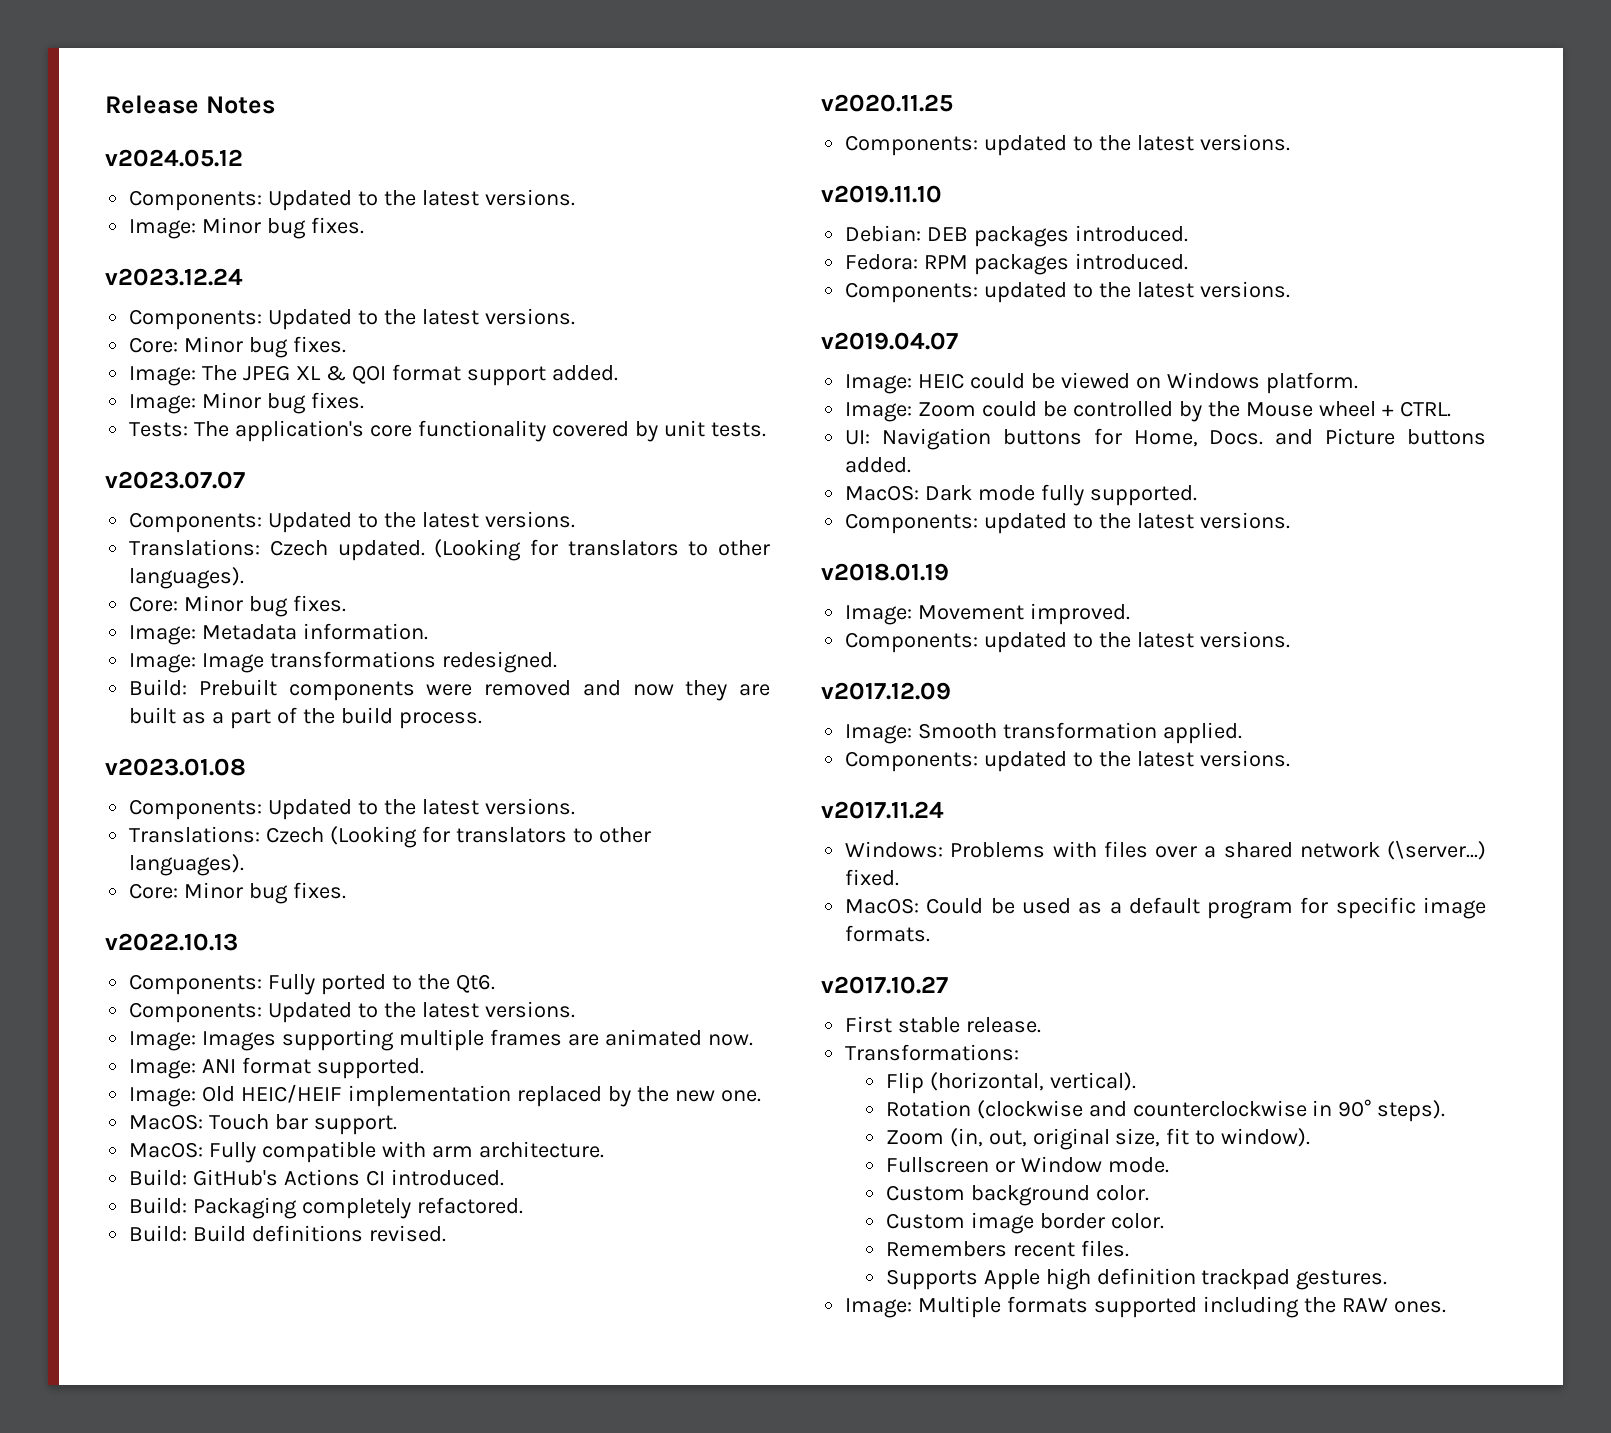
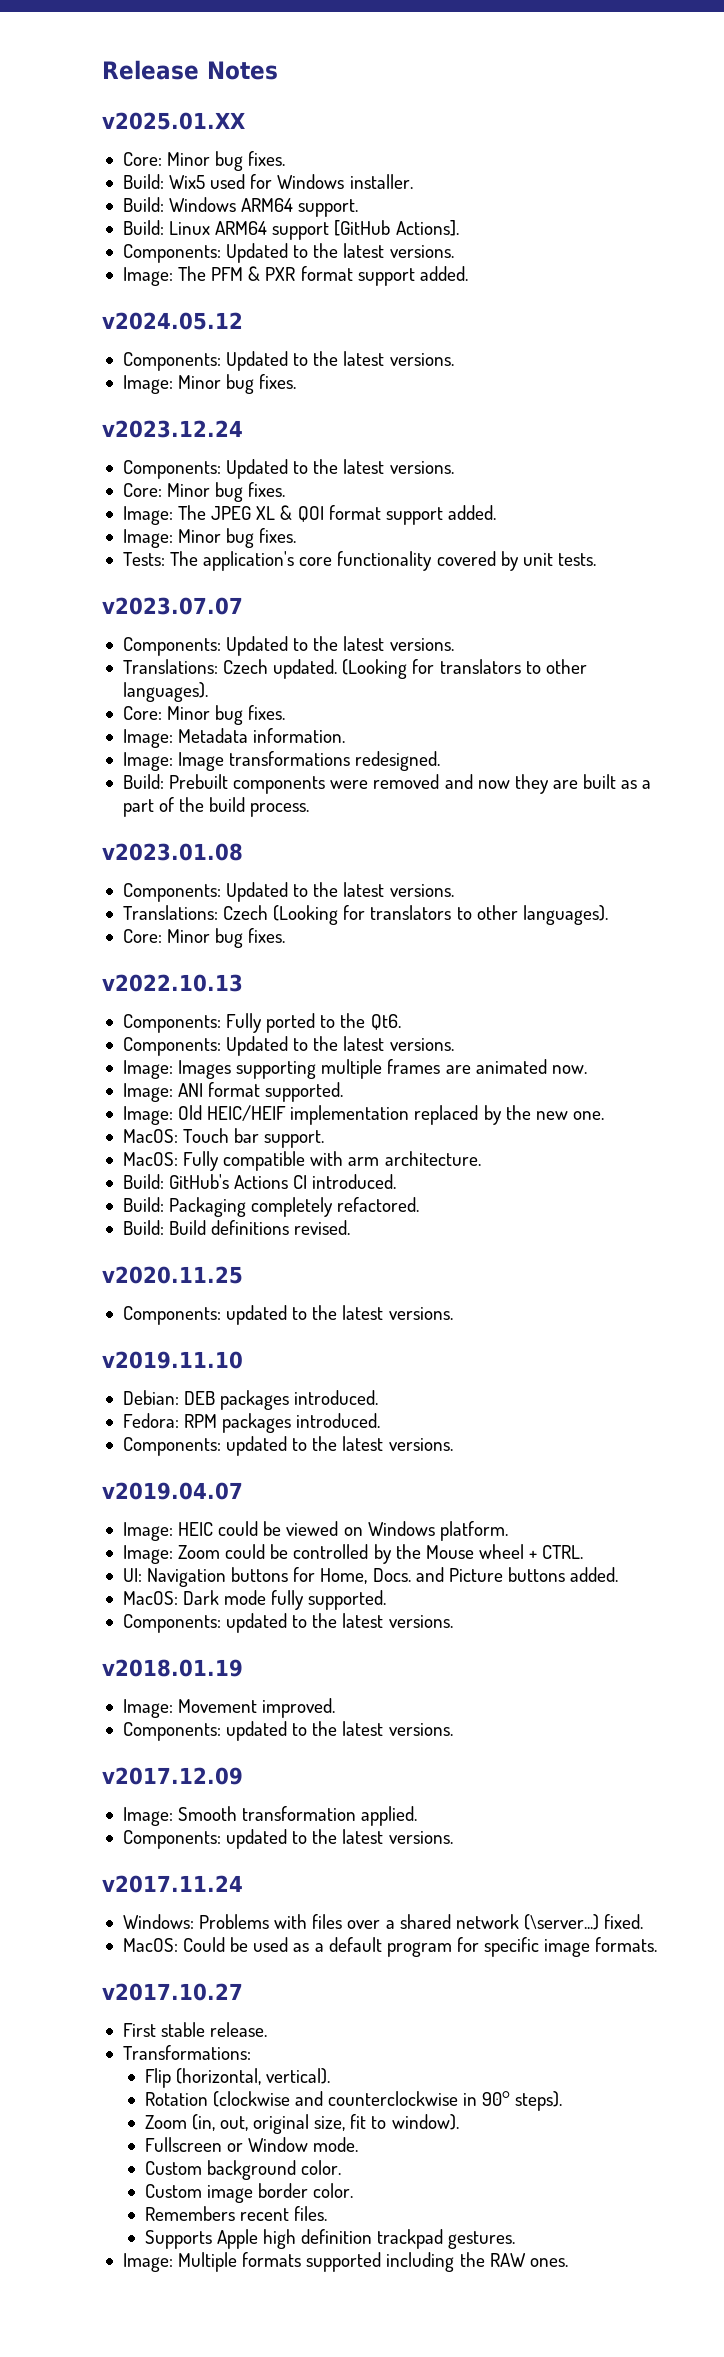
+ v2025.01.XX
+ Core: Minor bug fixes.
+ Build: Wix5 used for Windows installer.
+ Build: Windows ARM64 support.
+ Build: Linux ARM64 support [GitHub Actions].
+ Components: Updated to the latest versions.
+ Image: The PFM & PXR format support added.

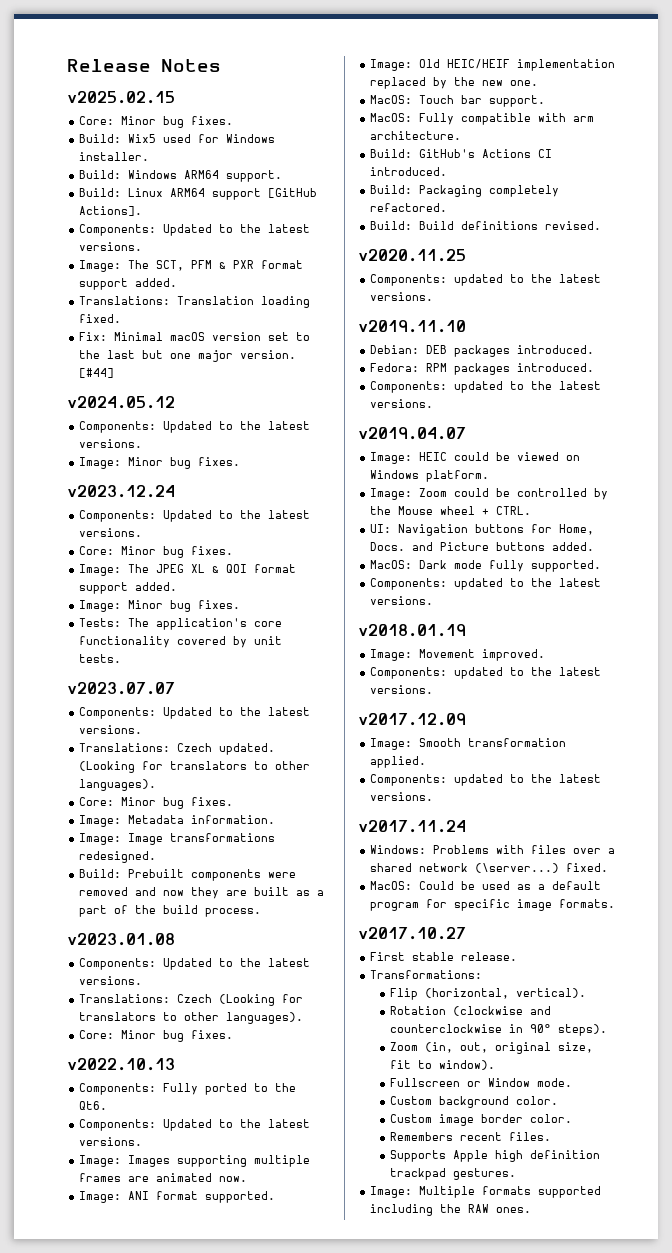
- v2025.01.XX
+ v2025.02.15
- Image: The PFM & PXR format support added.
+ Image: The SCT, PFM & PXR format support added.
+ Translations: Translation loading fixed.
+ Fix: Minimal macOS version set to the last but one major version. [#44]

